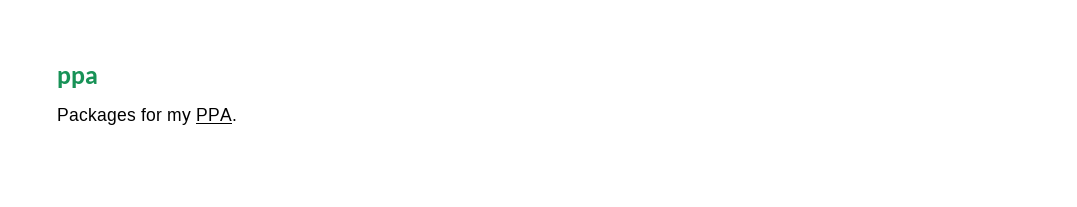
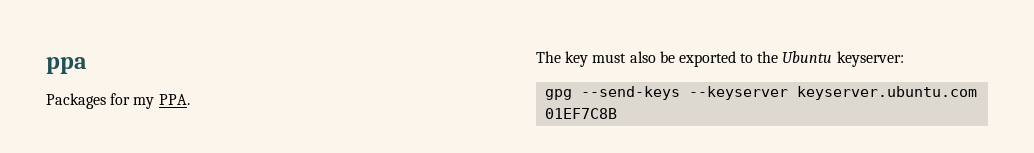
+ The key must also be exported to the Ubuntu keyserver:
+ gpg --send-keys --keyserver keyserver.ubuntu.com 01EF7C8B

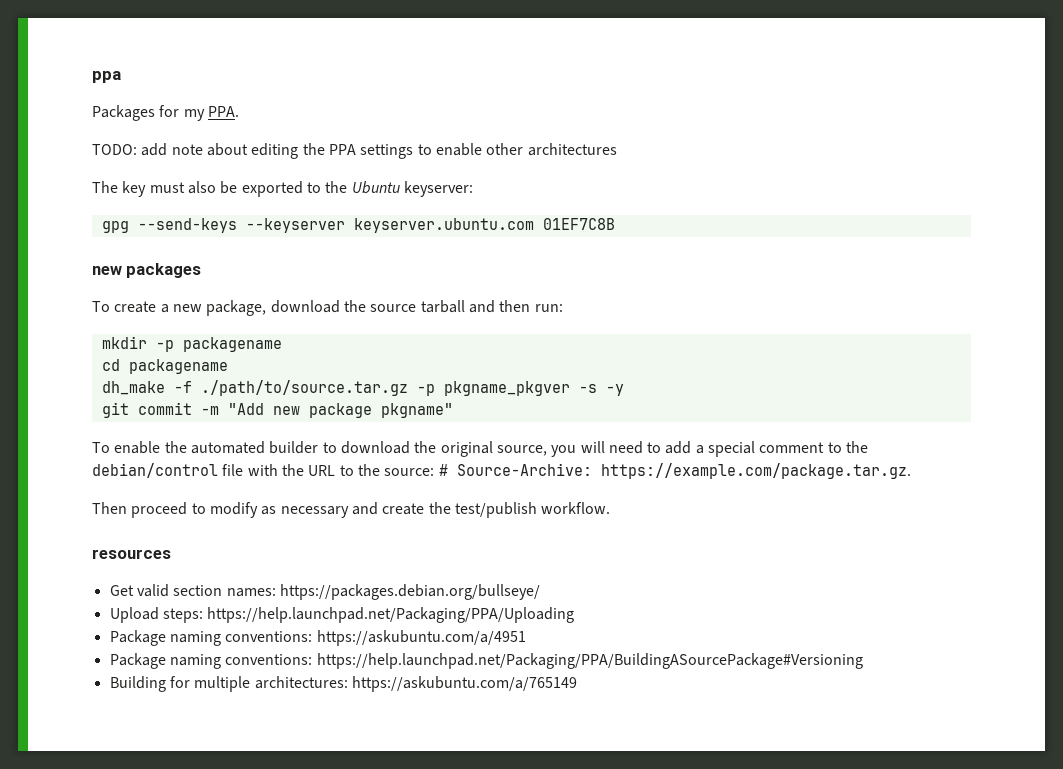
+ TODO: add note about editing the PPA settings to enable other architectures
+ new packages
+ To create a new package, download the source tarball and then run:
+ mkdir -p packagename
+ cd packagename
+ dh_make -f ./path/to/source.tar.gz -p pkgname_pkgver -s -y
+ git commit -m "Add new package pkgname"
+ To enable the automated builder to download the original source, you will need to add a special comment to the debian/control file with the URL to the source: # Source-Archive: https://example.com/package.tar.gz.
+ Then proceed to modify as necessary and create the test/publish workflow.
+ resources
+ Get valid section names: https://packages.debian.org/bullseye/
+ Upload steps: https://help.launchpad.net/Packaging/PPA/Uploading
+ Package naming conventions: https://askubuntu.com/a/4951
+ Package naming conventions: https://help.launchpad.net/Packaging/PPA/BuildingASourcePackage#Versioning
+ Building for multiple architectures: https://askubuntu.com/a/765149

